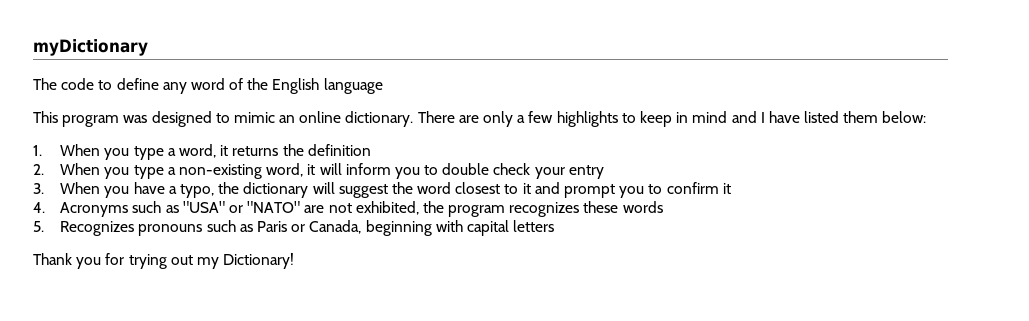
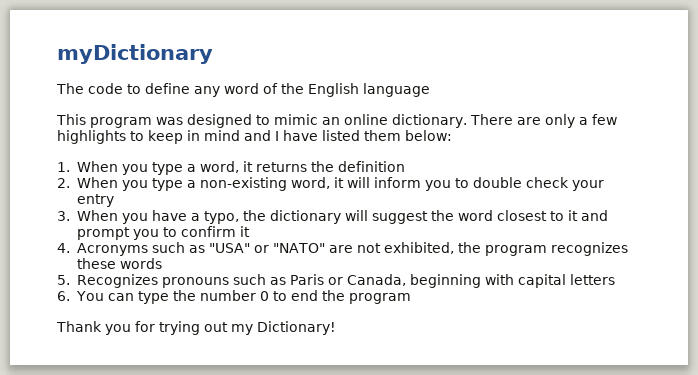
+ 6. You can type the number 0 to end the program

